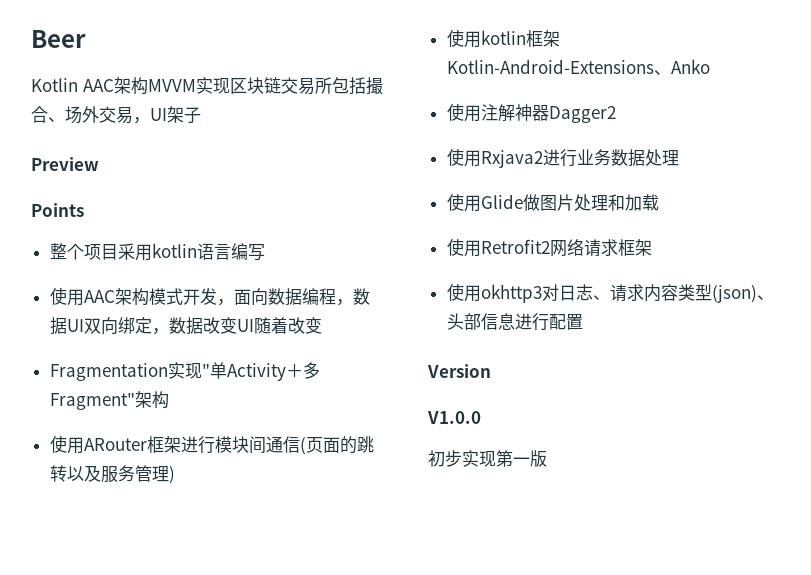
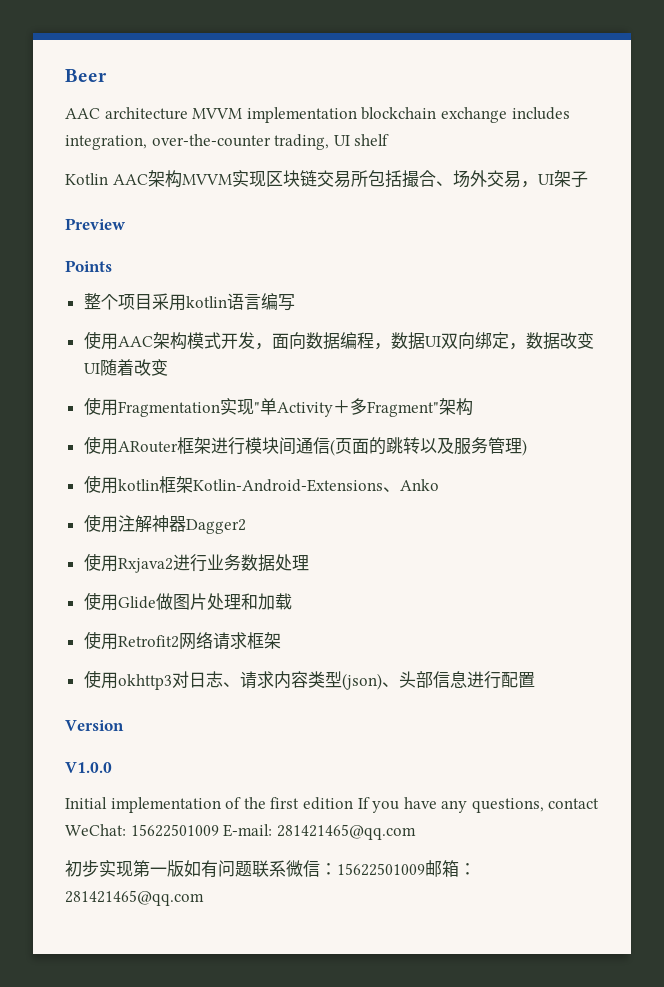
+ AAC architecture MVVM implementation blockchain exchange includes integration, over-the-counter trading, UI shelf
- Fragmentation实现"单Activity＋多Fragment"架构
+ 使用Fragmentation实现"单Activity＋多Fragment"架构
- 初步实现第一版
+ Initial implementation of the first edition If you have any questions, contact WeChat: 15622501009 E-mail: 281421465@qq.com
+ 初步实现第一版如有问题联系微信：15622501009邮箱：281421465@qq.com

